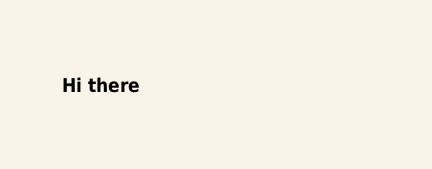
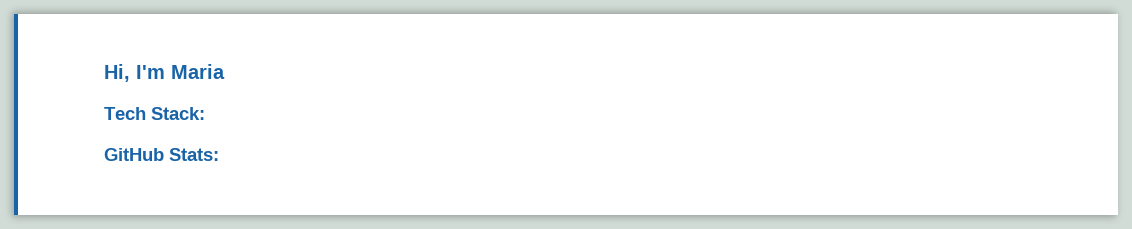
- Hi there
+ Hi, I'm Maria
+ Tech Stack:
+ GitHub Stats:

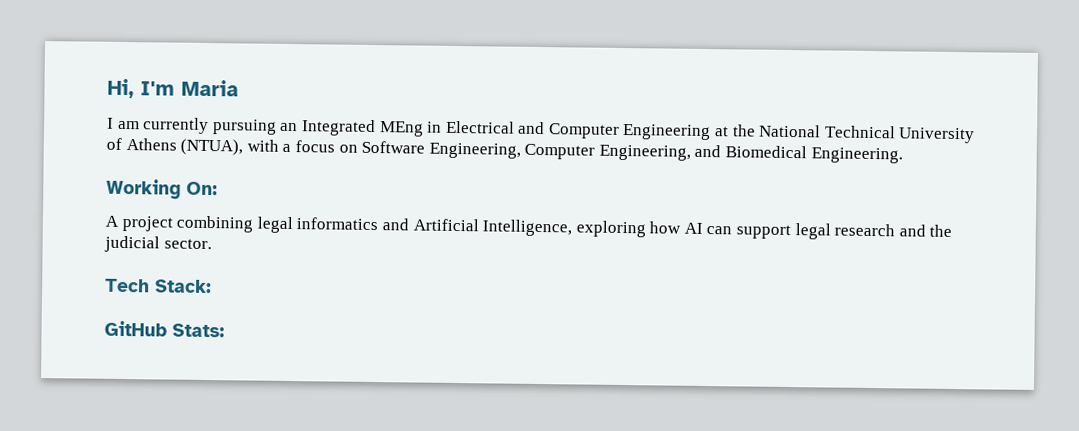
+ I am currently pursuing an Integrated MEng in Electrical and Computer Engineering at the National Technical University of Athens (NTUA), with a focus on Software Engineering, Computer Engineering, and Biomedical Engineering.
+ Working On:
+ A project combining legal informatics and Artificial Intelligence, exploring how AI can support legal research and the judicial sector.

